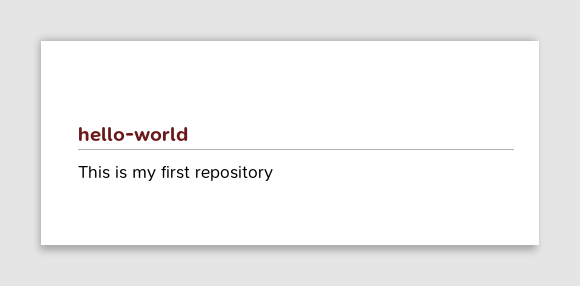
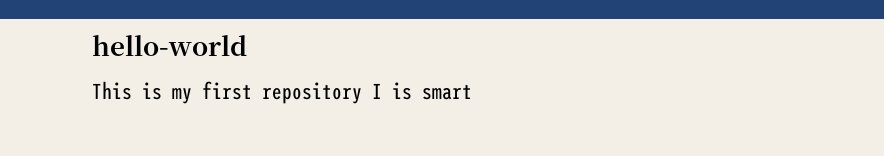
- This is my first repository
+ This is my first repository I is smart

